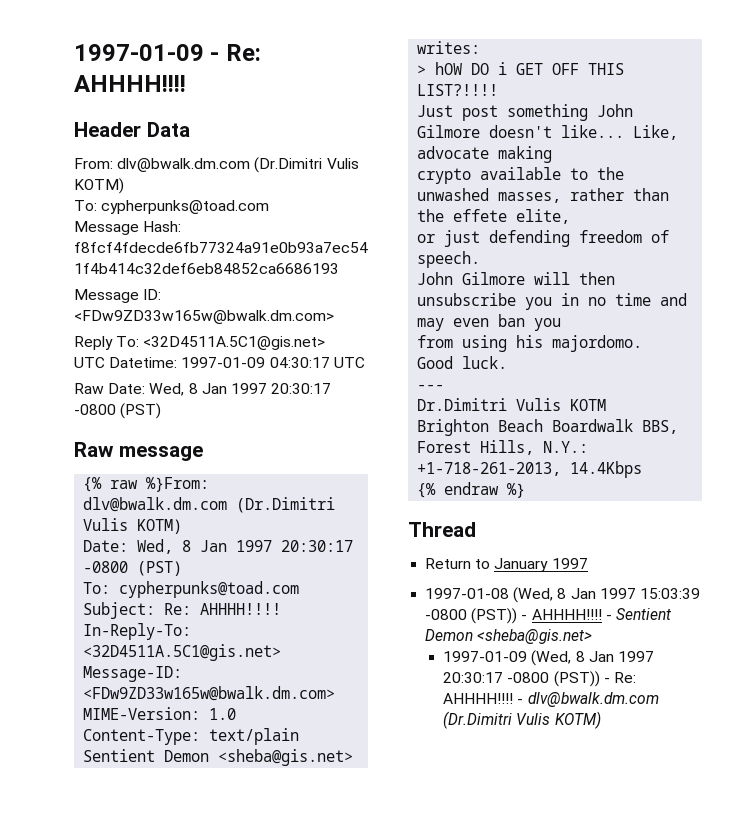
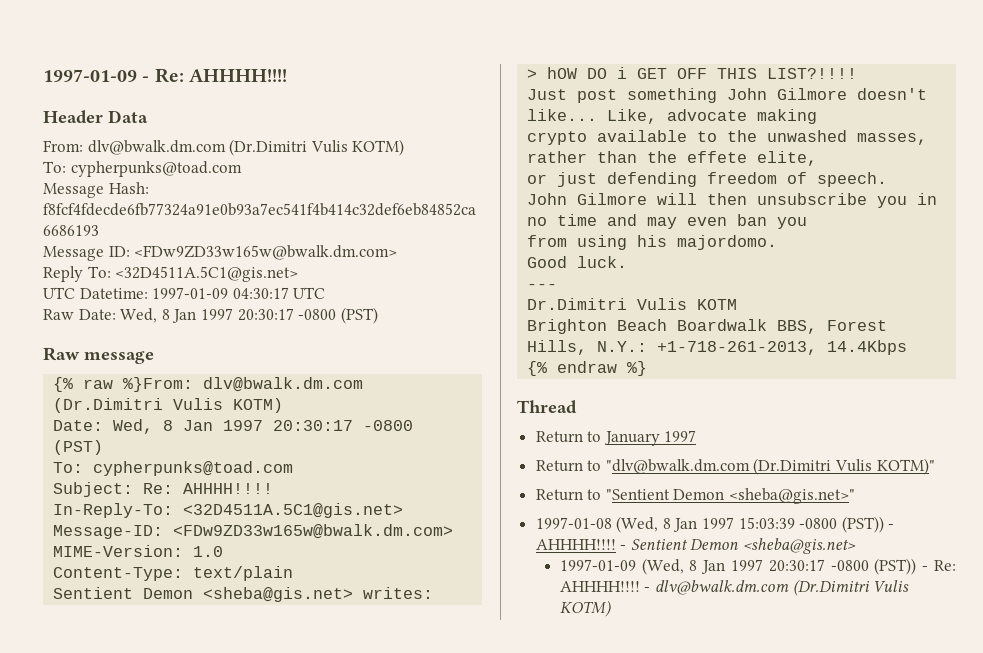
+ Return to "dlv@bwalk.dm.com (Dr.Dimitri Vulis KOTM)"
+ Return to "Sentient Demon <sheba@gis.net>"

